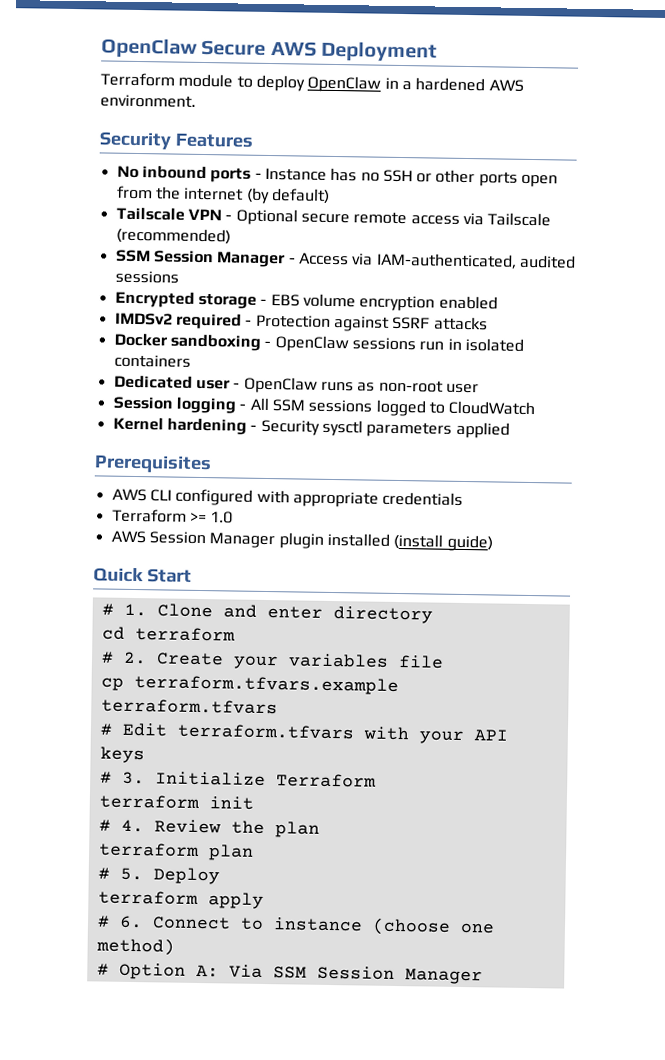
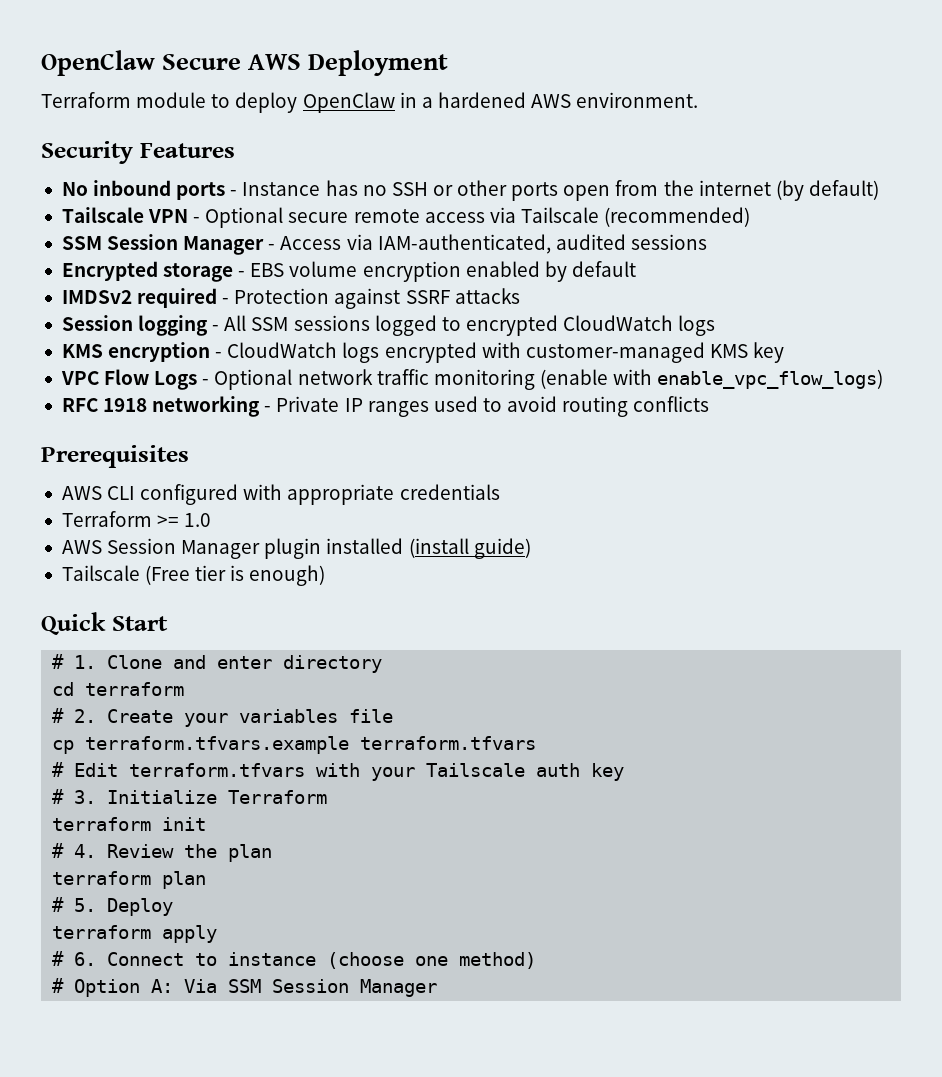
- Encrypted storage - EBS volume encryption enabled
+ Encrypted storage - EBS volume encryption enabled by default
- Docker sandboxing - OpenClaw sessions run in isolated containers
- Dedicated user - OpenClaw runs as non-root user
- Session logging - All SSM sessions logged to CloudWatch
- Kernel hardening - Security sysctl parameters applied
+ Session logging - All SSM sessions logged to encrypted CloudWatch logs
+ KMS encryption - CloudWatch logs encrypted with customer-managed KMS key
+ VPC Flow Logs - Optional network traffic monitoring (enable with enable_vpc_flow_logs)
+ RFC 1918 networking - Private IP ranges used to avoid routing conflicts
+ Tailscale (Free tier is enough)
- # Edit terraform.tfvars with your API keys
+ # Edit terraform.tfvars with your Tailscale auth key

